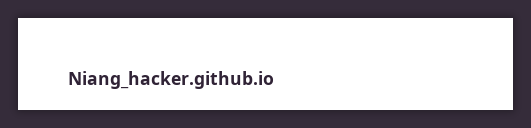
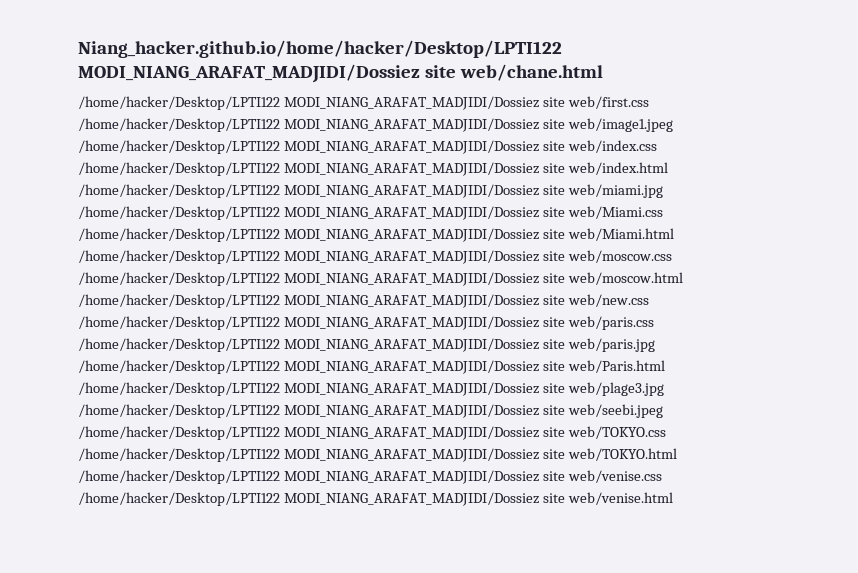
- Niang_hacker.github.io
+ Niang_hacker.github.io/home/hacker/Desktop/LPTI122 MODI_NIANG_ARAFAT_MADJIDI/Dossiez site web/chane.html
+ /home/hacker/Desktop/LPTI122 MODI_NIANG_ARAFAT_MADJIDI/Dossiez site web/first.css /home/hacker/Desktop/LPTI122 MODI_NIANG_ARAFAT_MADJIDI/Dossiez site web/image1.jpeg /home/hacker/Desktop/LPTI122 MODI_NIANG_ARAFAT_MADJIDI/Dossiez site web/index.css /home/hacker/Desktop/LPTI122 MODI_NIANG_ARAFAT_MADJIDI/Dossiez site web/index.html /home/hacker/Desktop/LPTI122 MODI_NIANG_ARAFAT_MADJIDI/Dossiez site web/miami.jpg /home/hacker/Desktop/LPTI122 MODI_NIANG_ARAFAT_MADJIDI/Dossiez site web/Miami.css /home/hacker/Desktop/LPTI122 MODI_NIANG_ARAFAT_MADJIDI/Dossiez site web/Miami.html /home/hacker/Desktop/LPTI122 MODI_NIANG_ARAFAT_MADJIDI/Dossiez site web/moscow.css /home/hacker/Desktop/LPTI122 MODI_NIANG_ARAFAT_MADJIDI/Dossiez site web/moscow.html /home/hacker/Desktop/LPTI122 MODI_NIANG_ARAFAT_MADJIDI/Dossiez site web/new.css /home/hacker/Desktop/LPTI122 MODI_NIANG_ARAFAT_MADJIDI/Dossiez site web/paris.css /home/hacker/Desktop/LPTI122 MODI_NIANG_ARAFAT_MADJIDI/Dossiez site web/paris.jpg /home/hacker/Desktop/LPTI122 MODI_NIANG_ARAFAT_MADJIDI/Dossiez site web/Paris.html /home/hacker/Desktop/LPTI122 MODI_NIANG_ARAFAT_MADJIDI/Dossiez site web/plage3.jpg /home/hacker/Desktop/LPTI122 MODI_NIANG_ARAFAT_MADJIDI/Dossiez site web/seebi.jpeg /home/hacker/Desktop/LPTI122 MODI_NIANG_ARAFAT_MADJIDI/Dossiez site web/TOKYO.css /home/hacker/Desktop/LPTI122 MODI_NIANG_ARAFAT_MADJIDI/Dossiez site web/TOKYO.html /home/hacker/Desktop/LPTI122 MODI_NIANG_ARAFAT_MADJIDI/Dossiez site web/venise.css /home/hacker/Desktop/LPTI122 MODI_NIANG_ARAFAT_MADJIDI/Dossiez site web/venise.html

